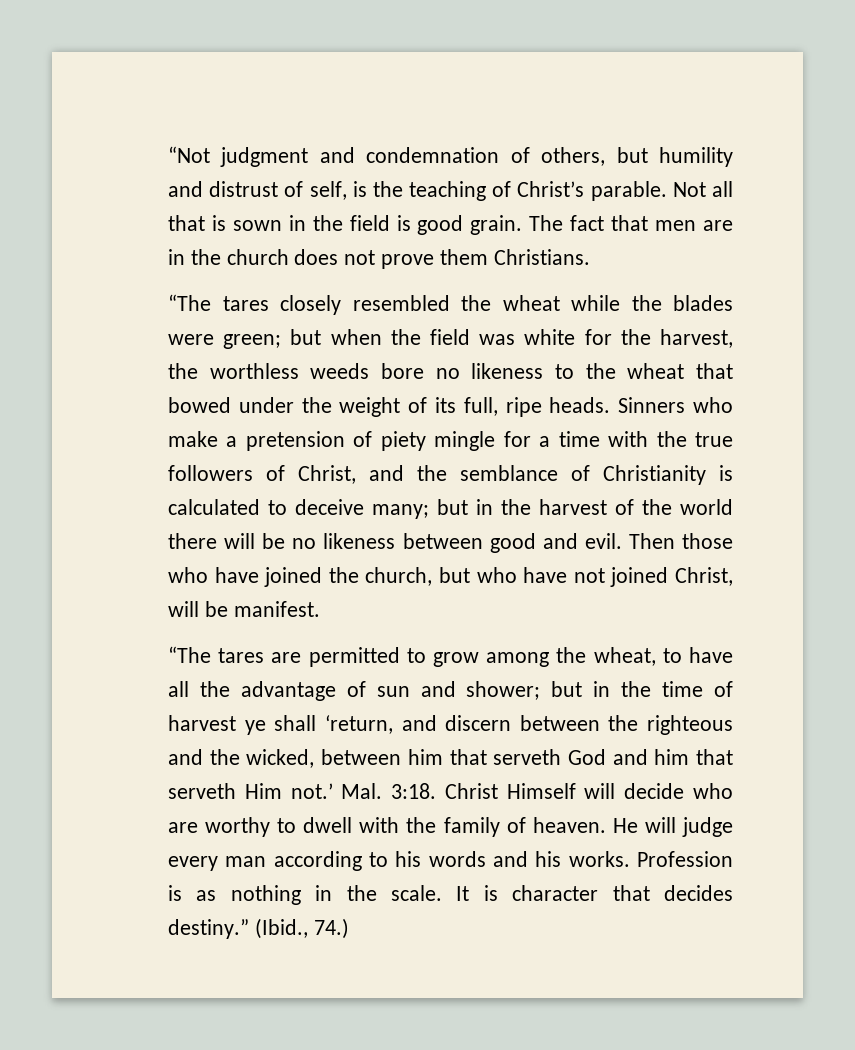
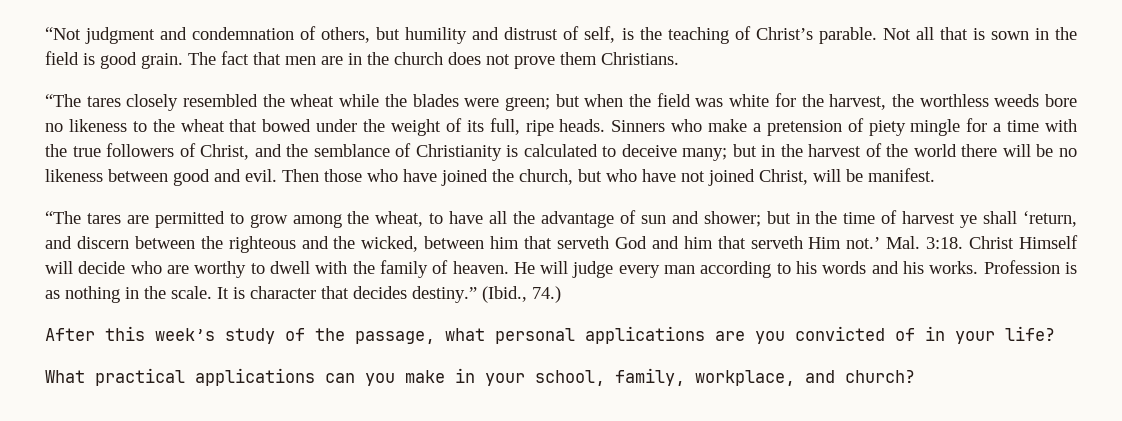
+ After this week’s study of the passage, what personal applications are you convicted of in your life?
+ What practical applications can you make in your school, family, workplace, and church?

